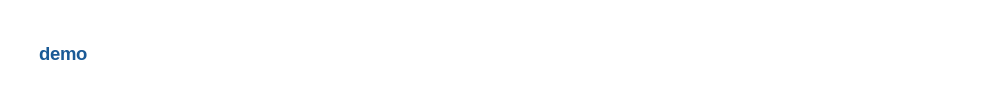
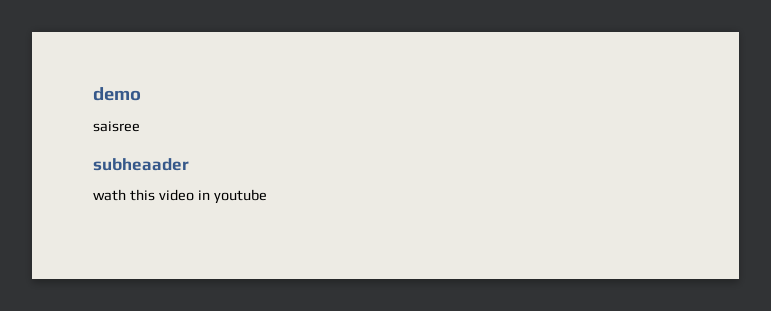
+ saisree
+ subheaader
+ wath this video in youtube

